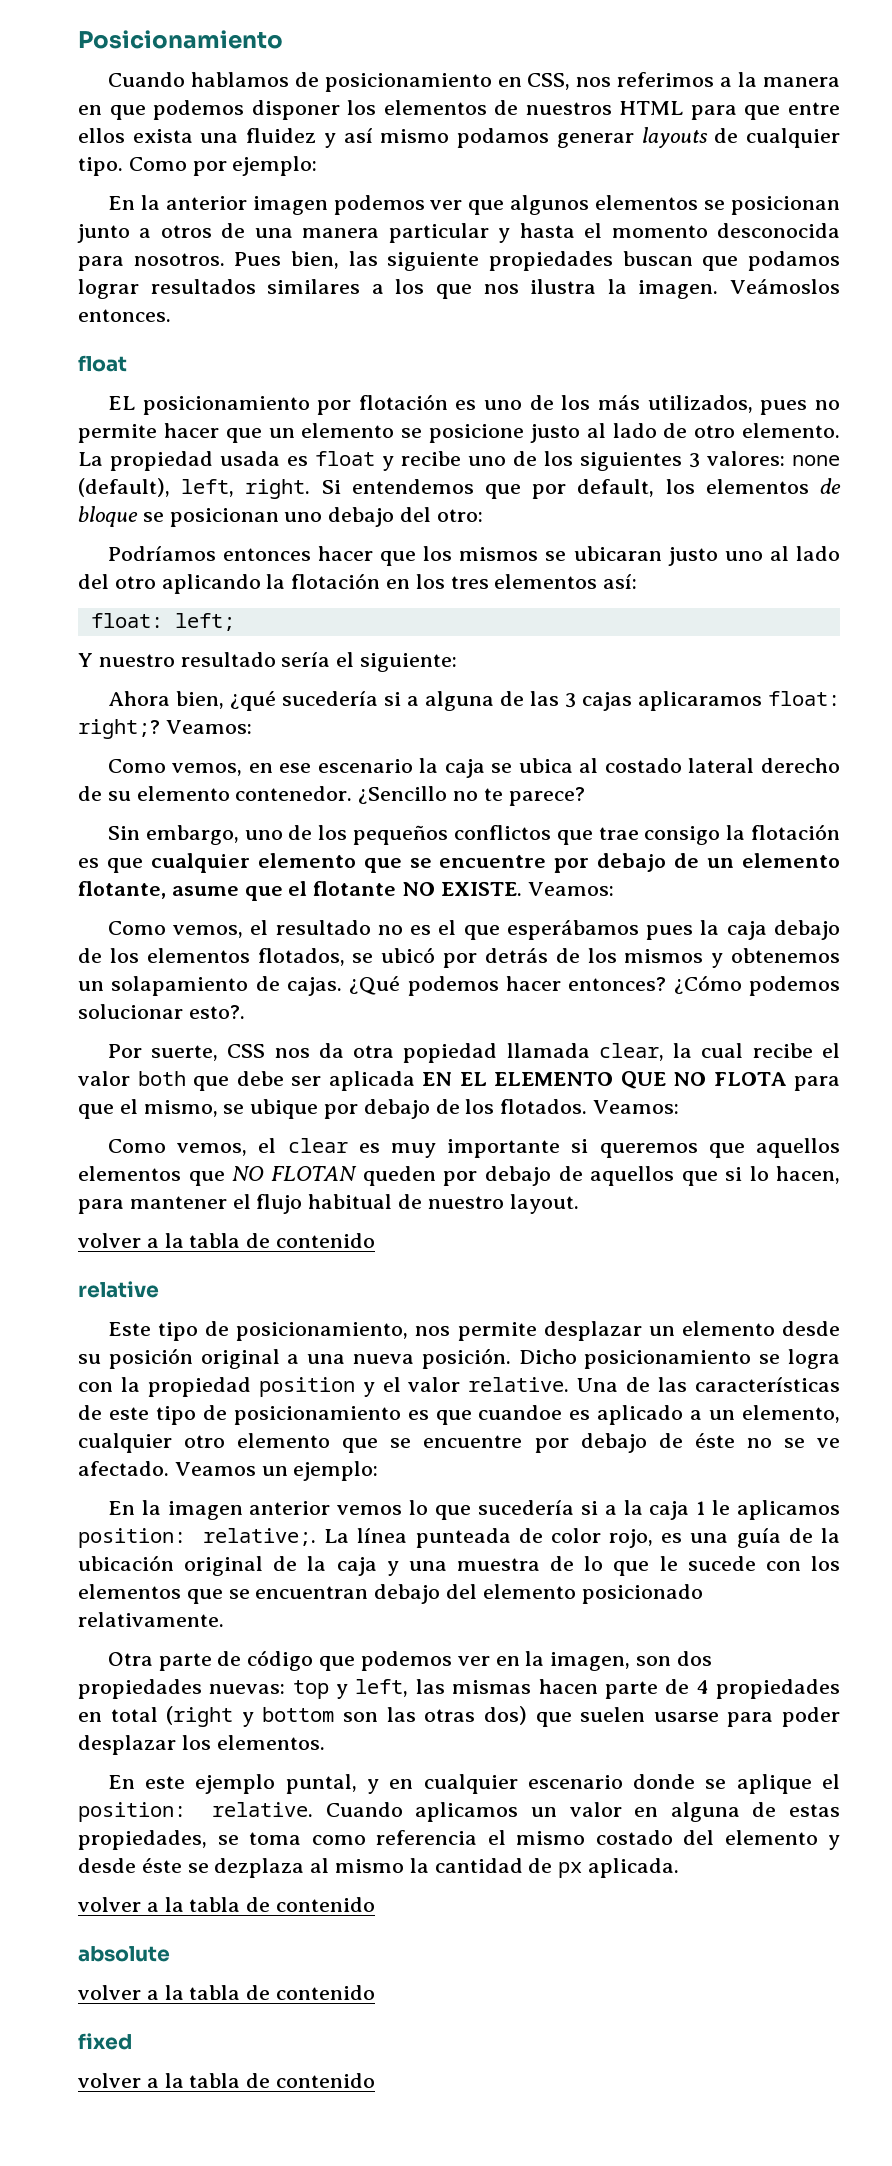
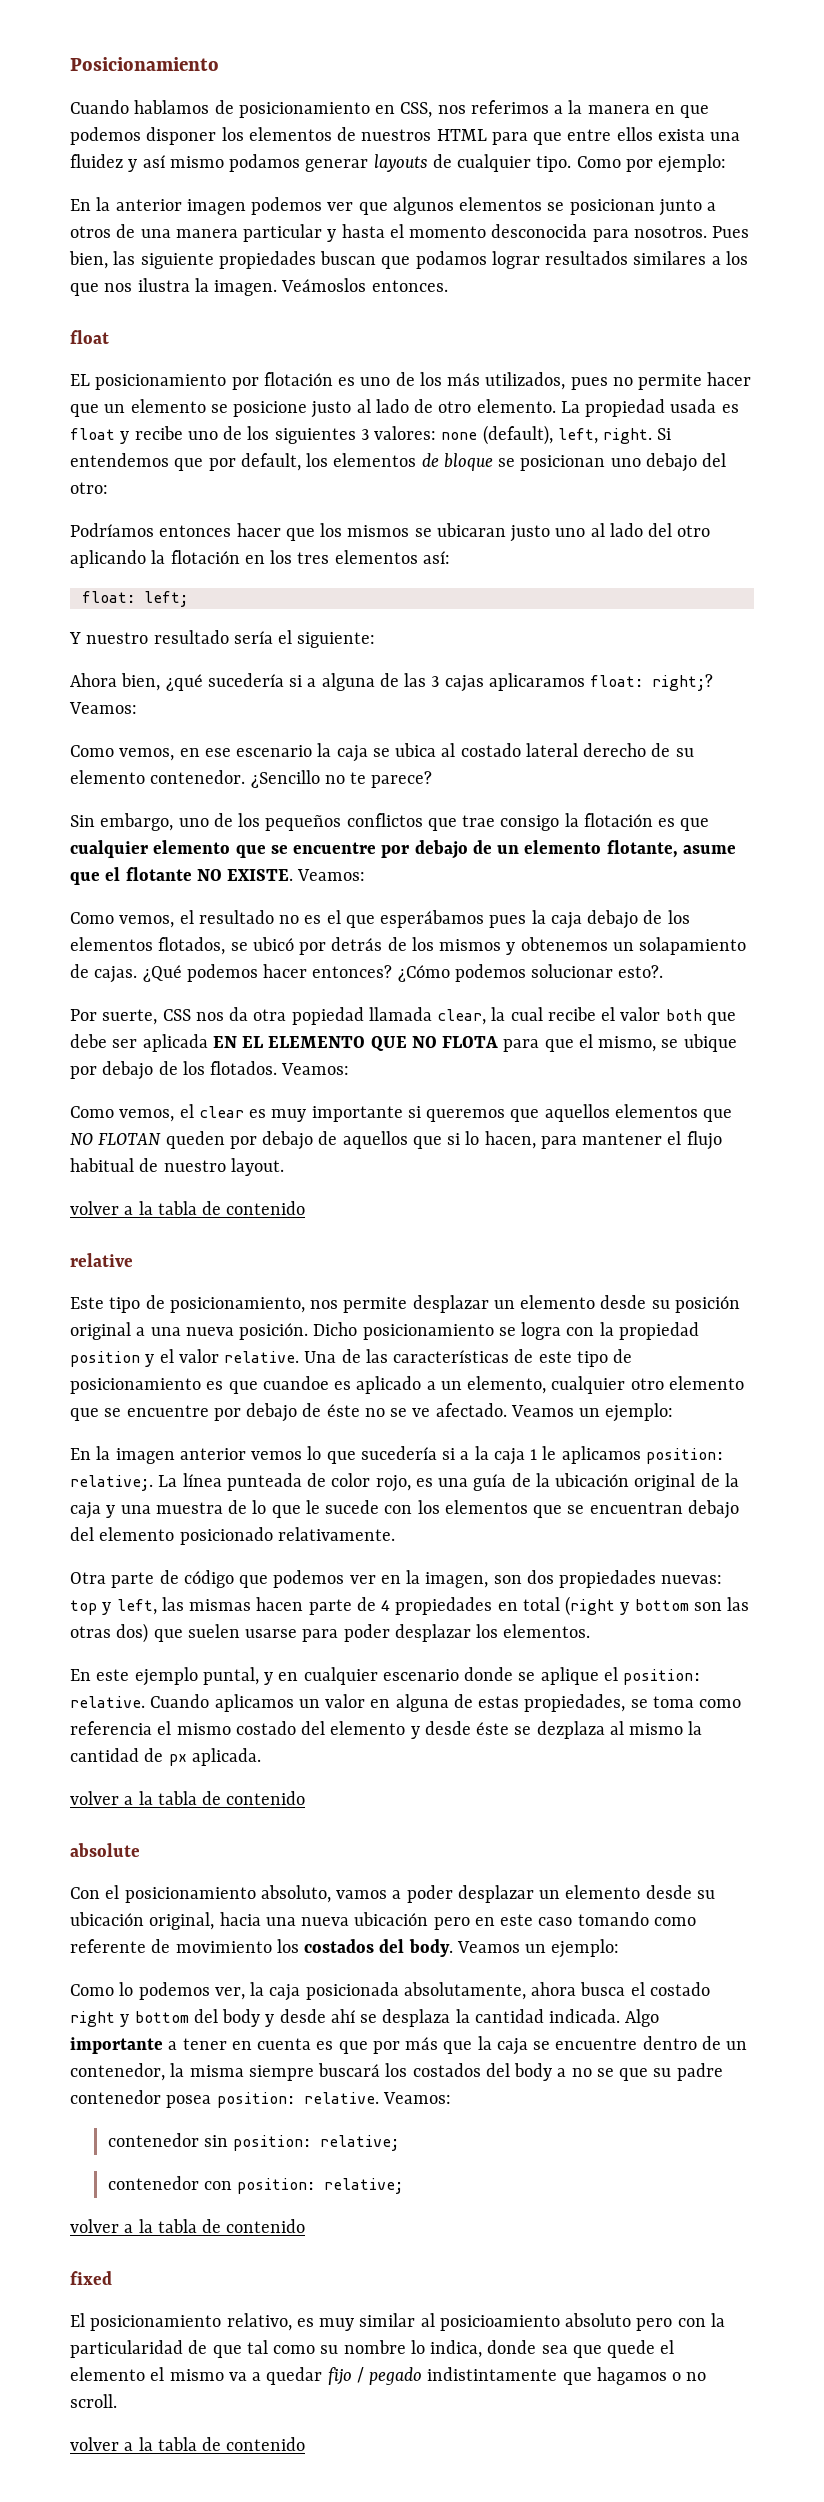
+ Con el posicionamiento absoluto, vamos a poder desplazar un elemento desde su ubicación original, hacia una nueva ubicación pero en este caso tomando como referente de movimiento los costados del body. Veamos un ejemplo:
+ Como lo podemos ver, la caja posicionada absolutamente, ahora busca el costado right y bottom del body y desde ahí se desplaza la cantidad indicada. Algo importante a tener en cuenta es que por más que la caja se encuentre dentro de un contenedor, la misma siempre buscará los costados del body a no se que su padre contenedor posea position: relative. Veamos:
+ contenedor sin position: relative;
+ contenedor con position: relative;
+ El posicionamiento relativo, es muy similar al posicioamiento absoluto pero con la particularidad de que tal como su nombre lo indica, donde sea que quede el elemento el mismo va a quedar fijo / pegado indistintamente que hagamos o no scroll.

